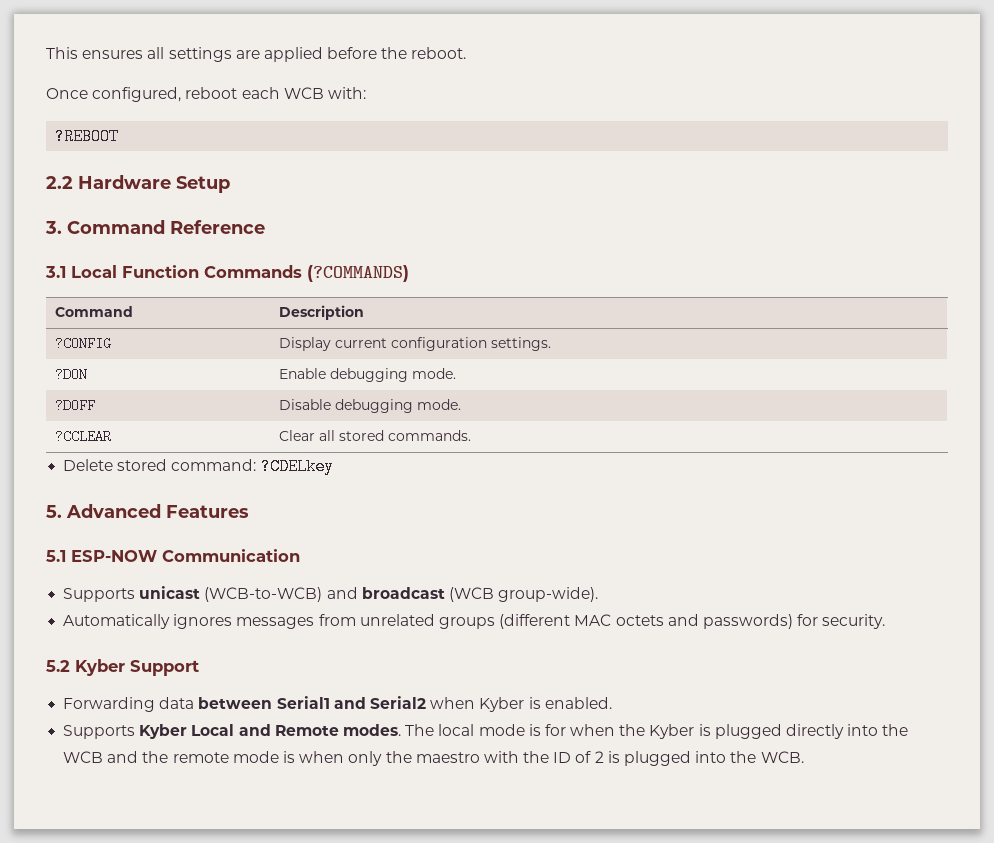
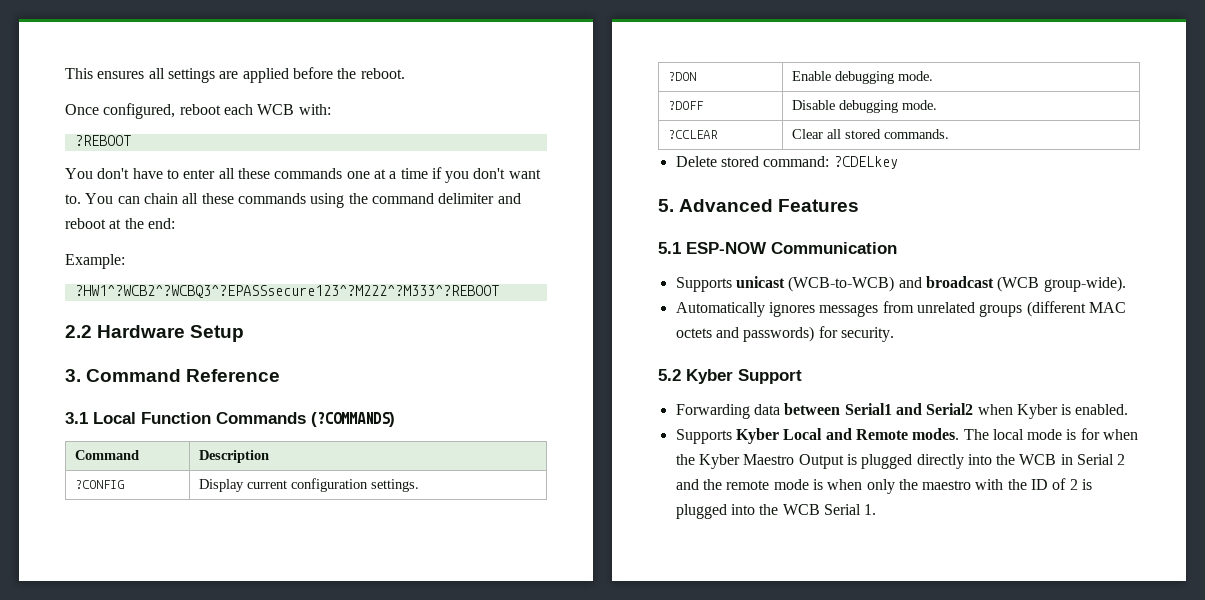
+ You don't have to enter all these commands one at a time if you don't want to. You can chain all these commands using the command delimiter and reboot at the end:
+ Example:
+ ?HW1^?WCB2^?WCBQ3^?EPASSsecure123^?M222^?M333^?REBOOT
- The local mode is for when the Kyber is plugged directly into the WCB and the remote mode is when only the maestro with the ID of 2 is plugged into the WCB.
+ The local mode is for when the Kyber Maestro Output is plugged directly into the WCB in Serial 2 and the remote mode is when only the maestro with the ID of 2 is plugged into the WCB Serial 1.

